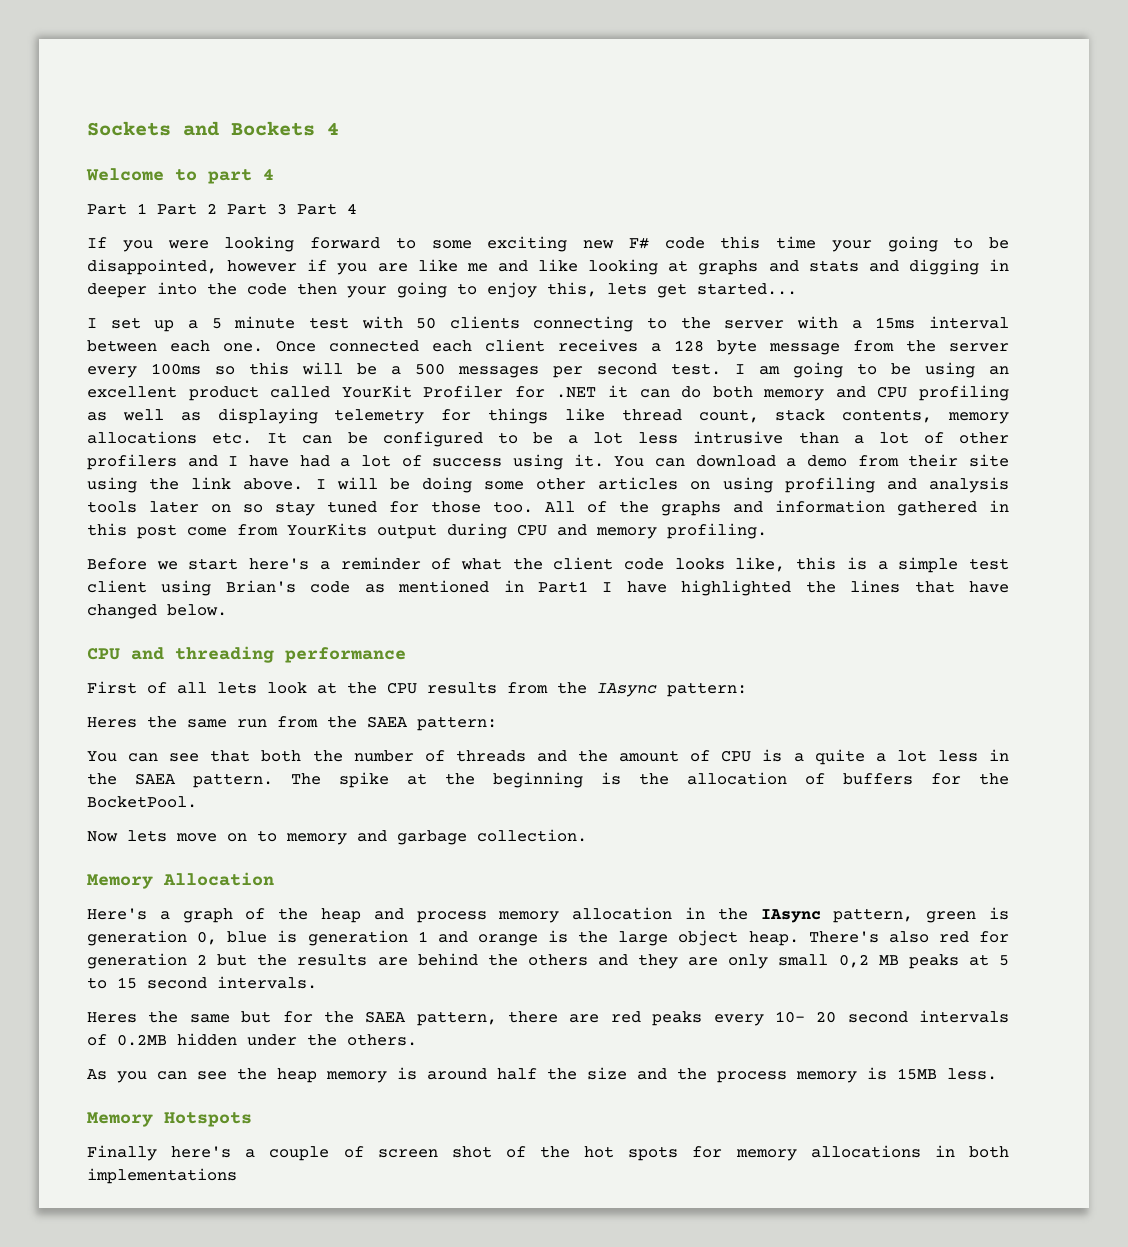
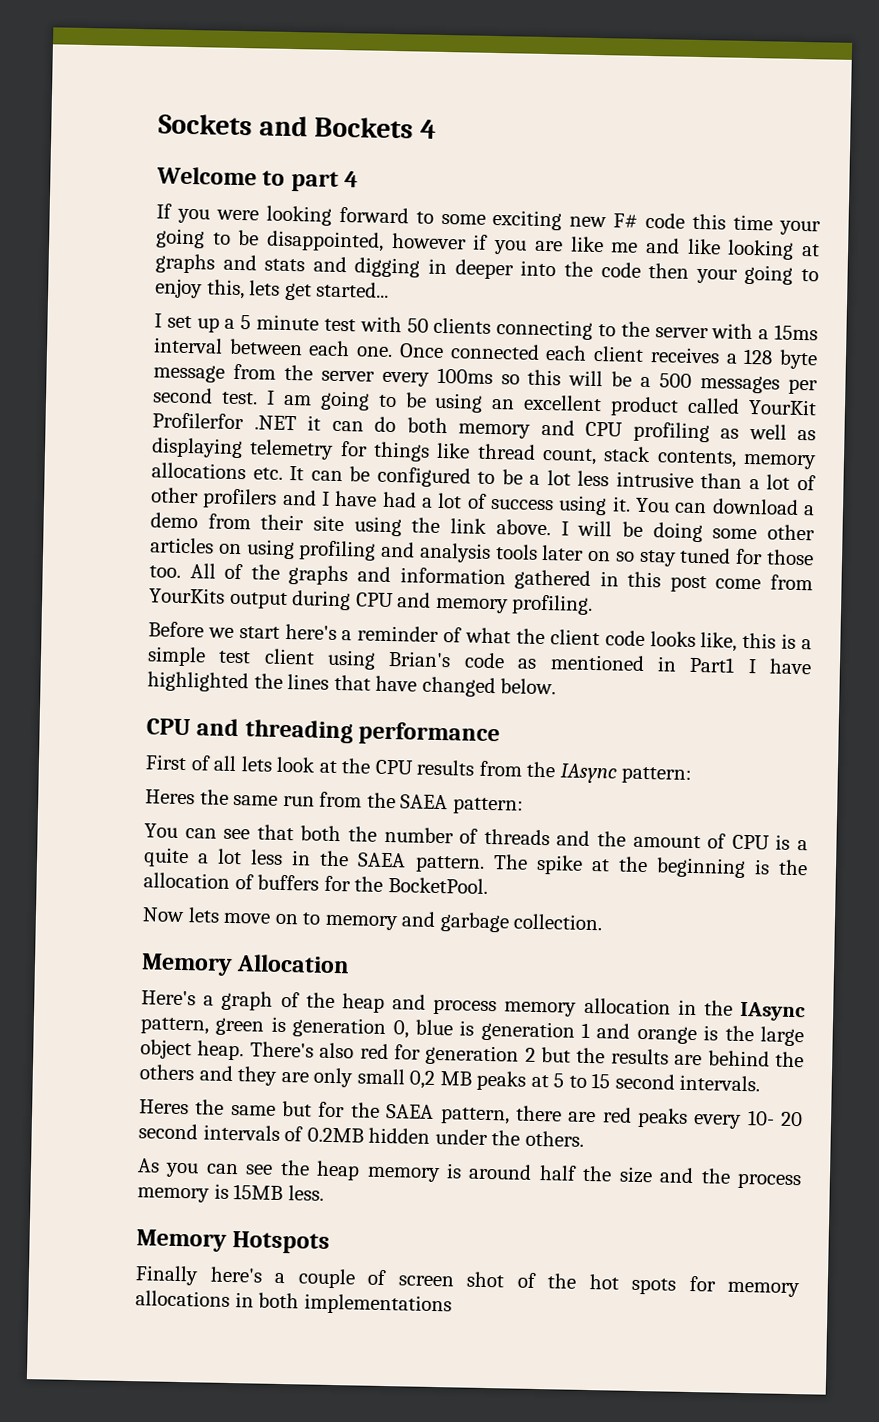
- Part 1 Part 2 Part 3 Part 4
- I am going to be using an excellent product called YourKit Profiler for .NET it can do both memory and CPU profiling as well as displaying telemetry for things like thread count, stack contents, memory allocations etc. It can be configured to be a lot less intrusive than a lot of other profilers and I have had a lot of success using it.
+ I am going to be using an excellent product called YourKit Profilerfor .NET it can do both memory and CPU profiling as well as displaying telemetry for things like thread count, stack contents, memory allocations etc. It can be configured to be a lot less intrusive than a lot of other profilers and I have had a lot of success using it.

